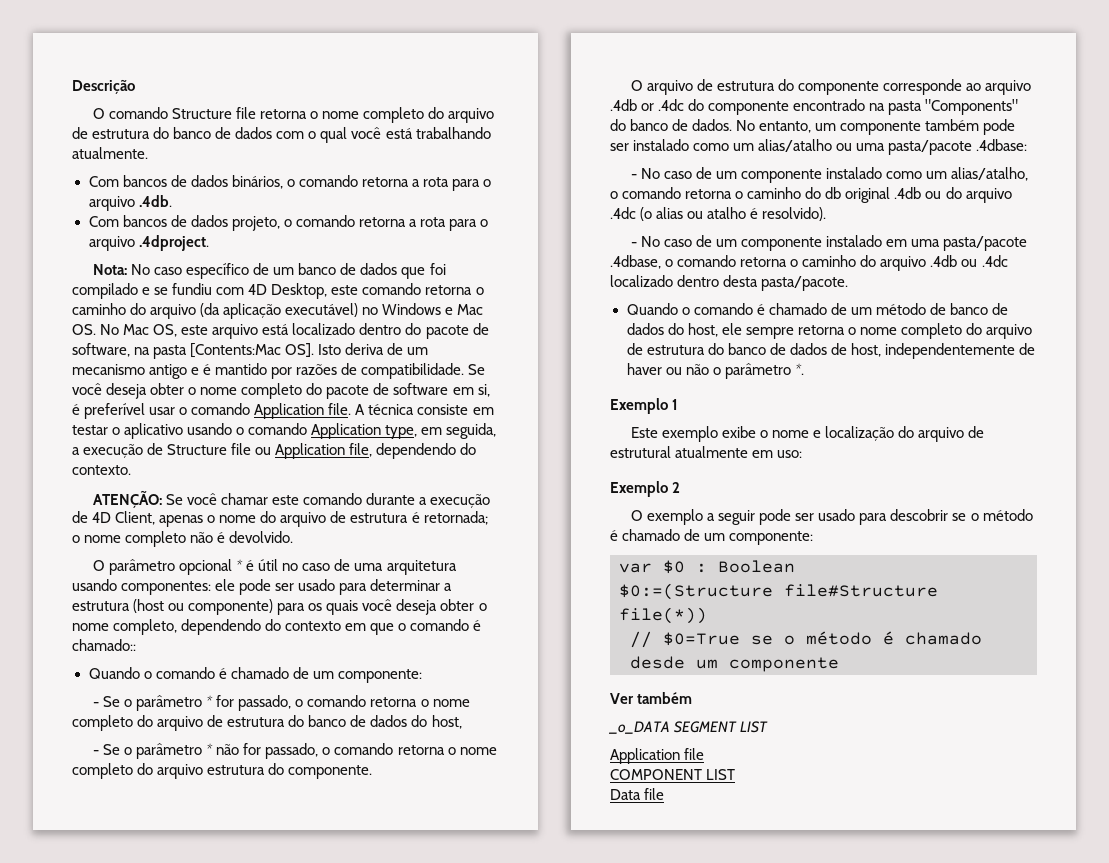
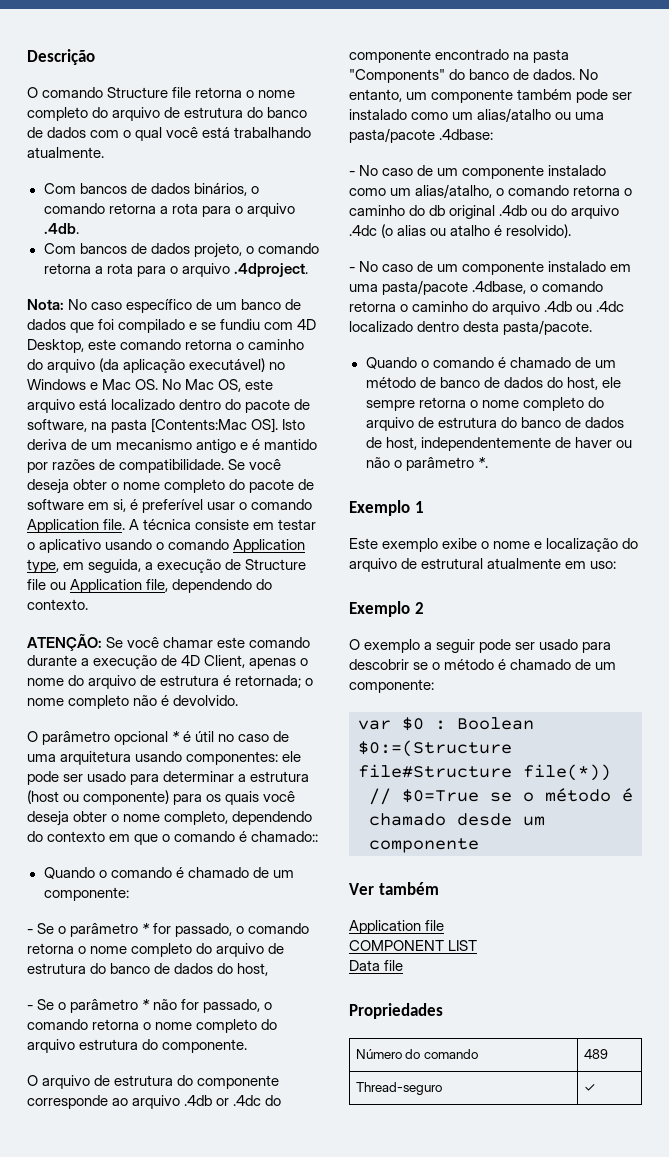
- _o_DATA SEGMENT LIST
+ Propriedades
+ Número do comando | 489
+ Thread-seguro | ✓

